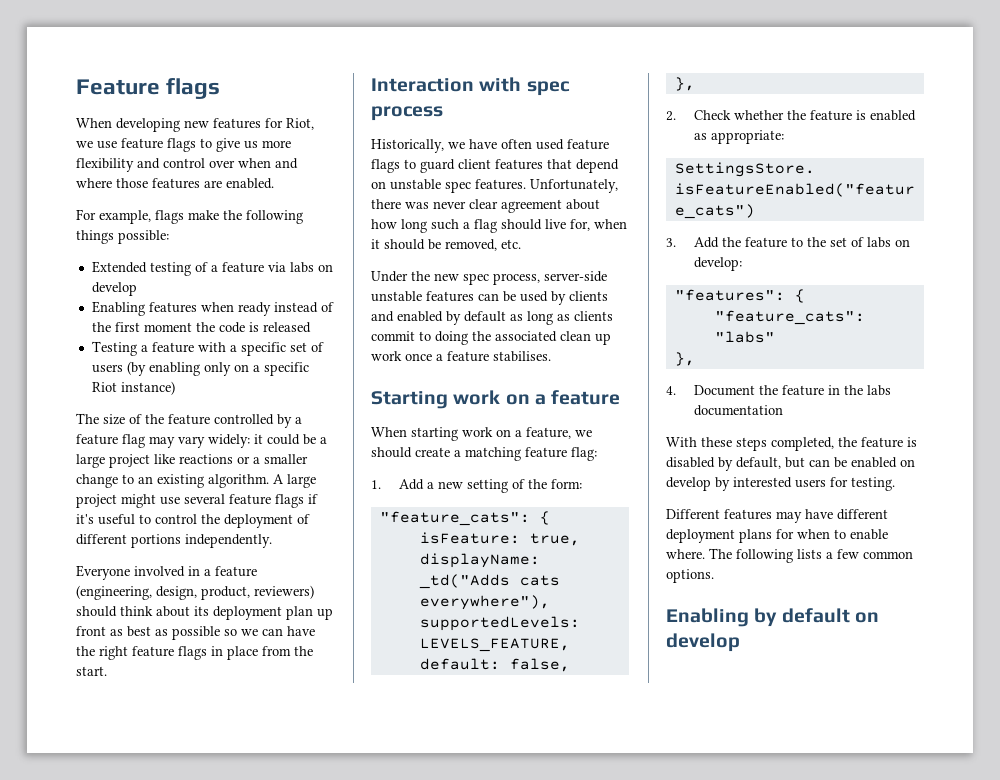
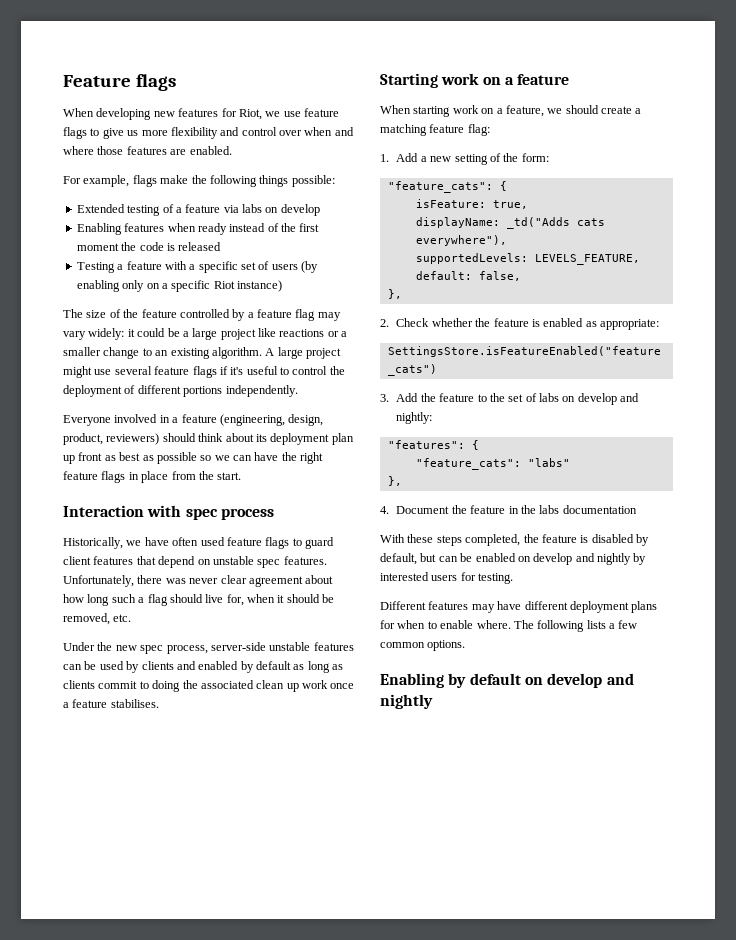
- 3. Add the feature to the set of labs on develop:
+ 3. Add the feature to the set of labs on develop and nightly:
- With these steps completed, the feature is disabled by default, but can be enabled on develop by interested users for testing.
+ With these steps completed, the feature is disabled by default, but can be enabled on develop and nightly by interested users for testing.
- Enabling by default on develop
+ Enabling by default on develop and nightly

